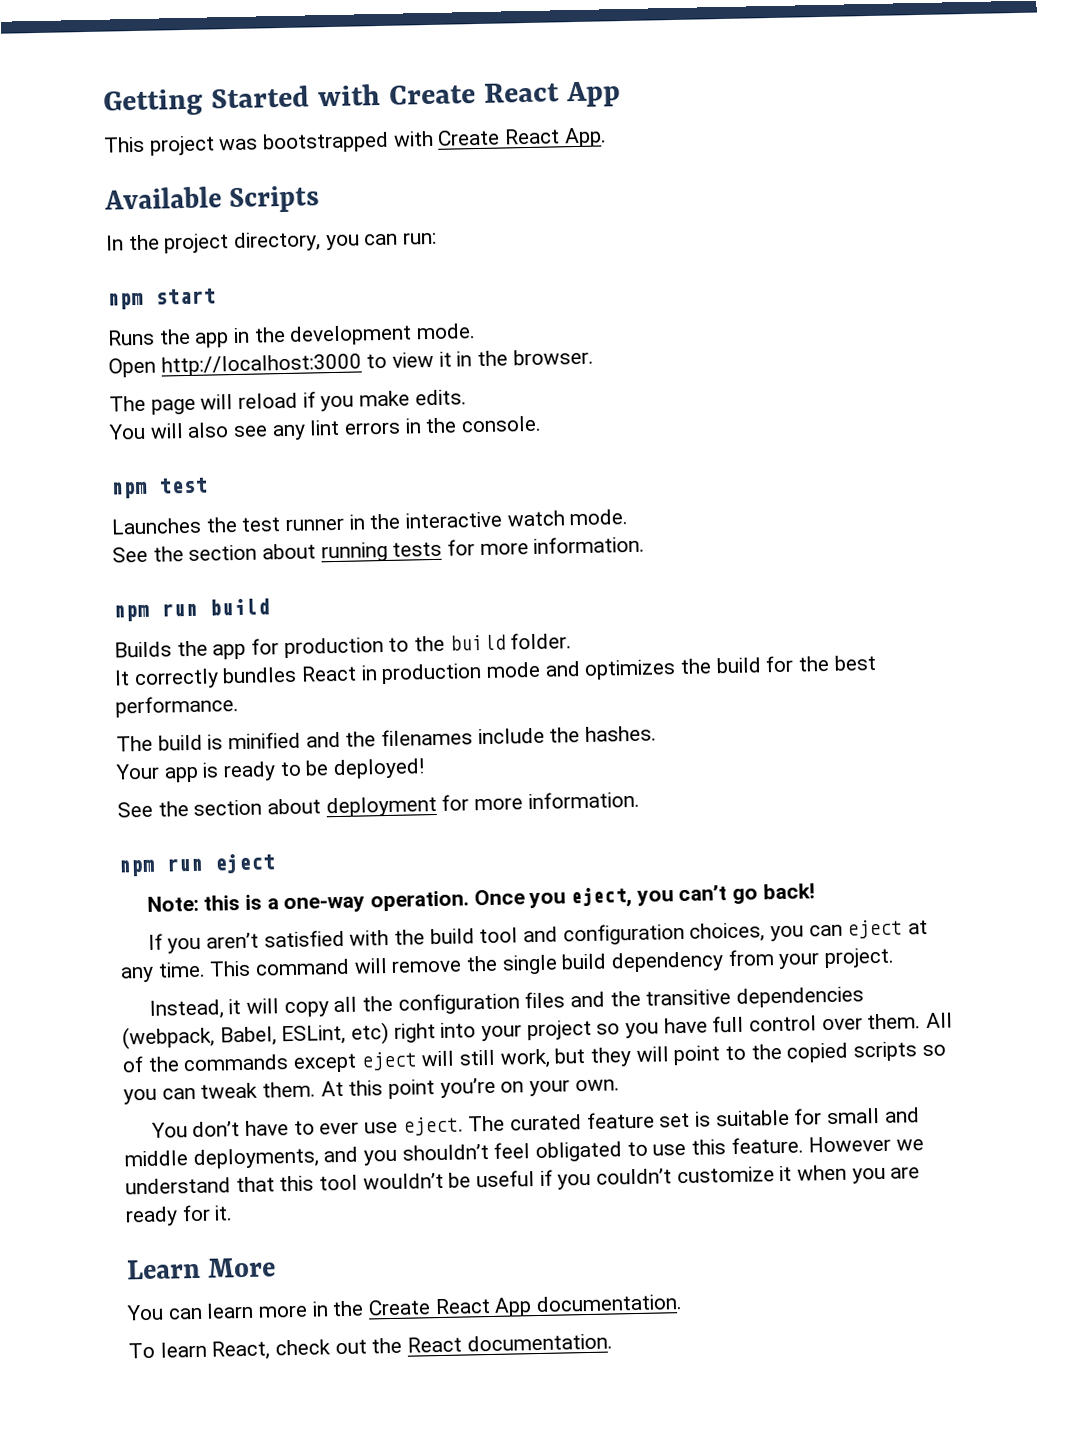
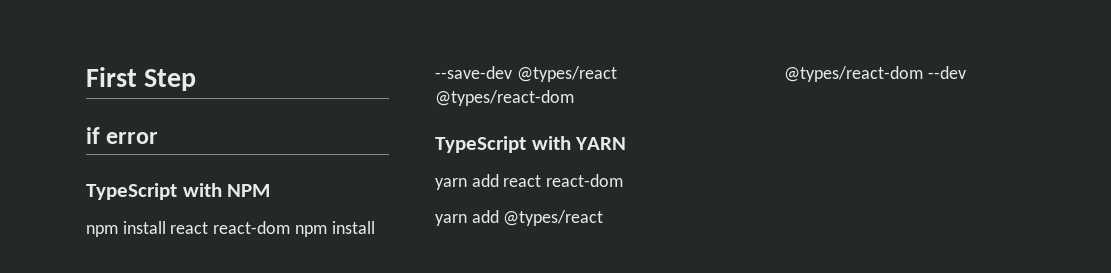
- Getting Started with Create React App
- This project was bootstrapped with Create React App.
- Available Scripts
- In the project directory, you can run:
- npm start
- Runs the app in the development mode.
- Open http://localhost:3000 to view it in the browser.
- The page will reload if you make edits.
- You will also see any lint errors in the console.
- npm test
- Launches the test runner in the interactive watch mode.
- See the section about running tests for more information.
- npm run build
- Builds the app for production to the build folder.
- It correctly bundles React in production mode and optimizes the build for the best performance.
- The build is minified and the filenames include the hashes.
- Your app is ready to be deployed!
- See the section about deployment for more information.
- npm run eject
- Note: this is a one-way operation. Once you eject, you can’t go back!
- If you aren’t satisfied with the build tool and configuration choices, you can eject at any time. This command will remove the single build dependency from your project.
- Instead, it will copy all the configuration files and the transitive dependencies (webpack, Babel, ESLint, etc) right into your project so you have full control over them. All of the commands except eject will still work, but they will point to the copied scripts so you can tweak them. At this point you’re on your own.
- You don’t have to ever use eject. The curated feature set is suitable for small and middle deployments, and you shouldn’t feel obligated to use this feature. However we understand that this tool wouldn’t be useful if you couldn’t customize it when you are ready for it.
- Learn More
- You can learn more in the Create React App documentation.
- To learn React, check out the React documentation.
+ First Step
+ if error
+ TypeScript with NPM
+ npm install react react-dom npm install --save-dev @types/react @types/react-dom
+ TypeScript with YARN
+ yarn add react react-dom
+ yarn add @types/react @types/react-dom --dev

